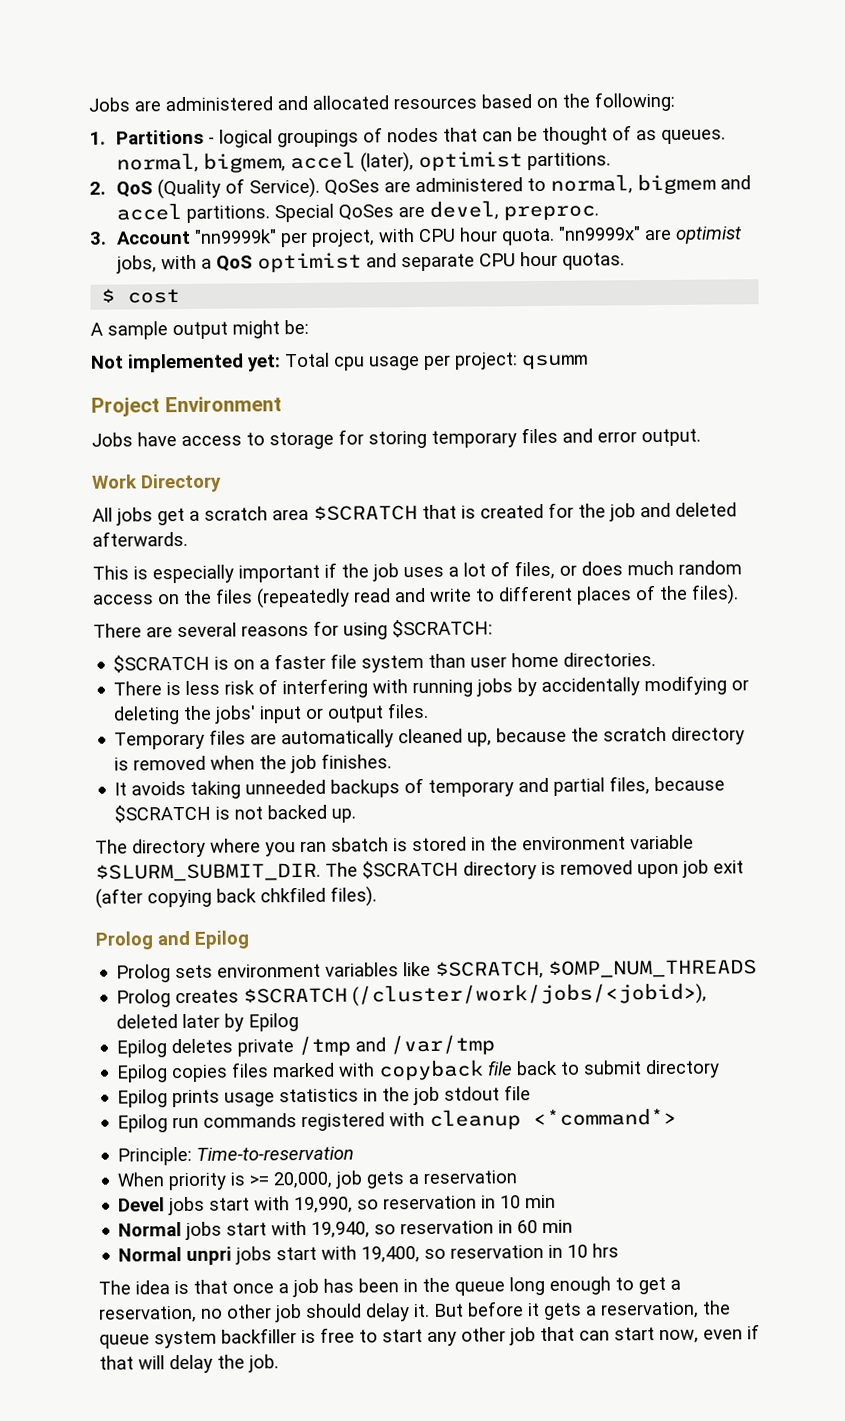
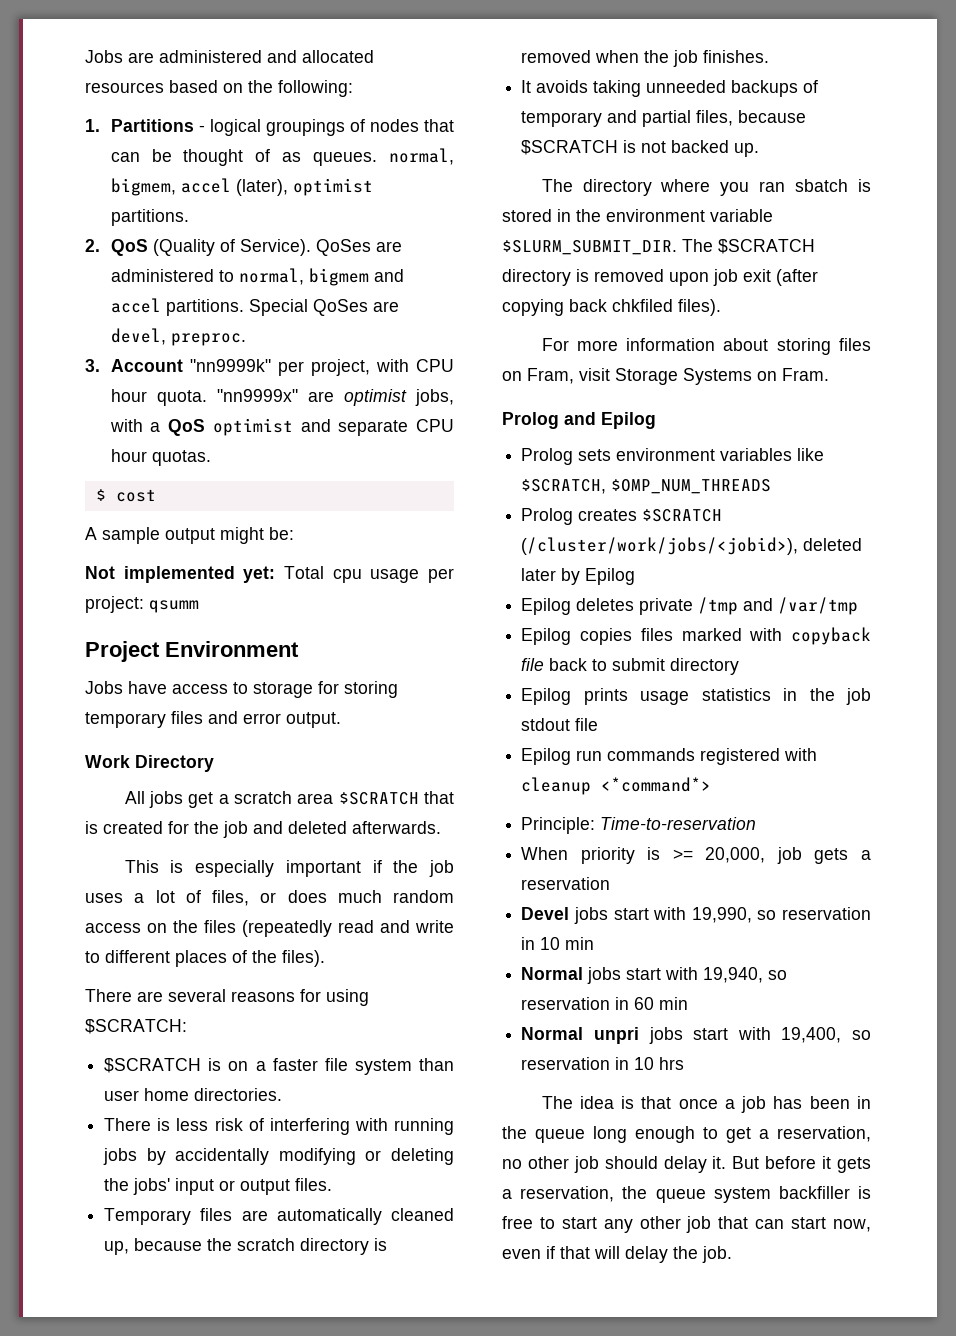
+ For more information about storing files on Fram, visit Storage Systems on Fram.

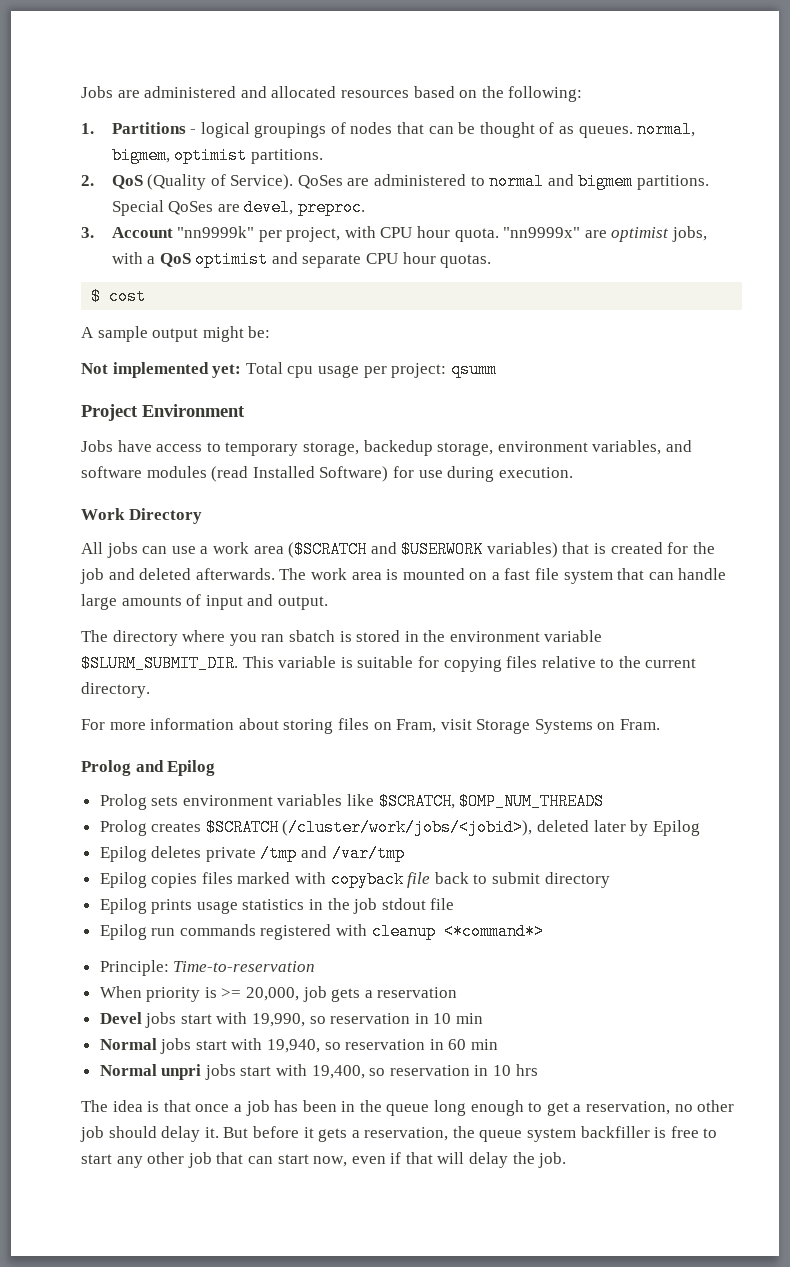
- 1. Partitions - logical groupings of nodes that can be thought of as queues. normal, bigmem, accel (later), optimist partitions.
+ 1. Partitions - logical groupings of nodes that can be thought of as queues. normal, bigmem, optimist partitions.
- QoSes are administered to normal, bigmem and accel partitions.
+ QoSes are administered to normal and bigmem partitions.
- Jobs have access to storage for storing temporary files and error output.
+ Jobs have access to temporary storage, backedup storage, environment variables, and software modules (read Installed Software) for use during execution.
  Work Directory
- All jobs get a scratch area $SCRATCH that is created for the job and deleted afterwards.
- This is especially important if the job uses a lot of files, or does much random access on the files (repeatedly read and write to different places of the files).
- There are several reasons for using $SCRATCH:
- $SCRATCH is on a faster file system than user home directories.
- There is less risk of interfering with running jobs by accidentally modifying or deleting the jobs' input or output files.
- Temporary files are automatically cleaned up, because the scratch directory is removed when the job finishes.
- It avoids taking unneeded backups of temporary and partial files, because $SCRATCH is not backed up.
+ All jobs can use a work area ($SCRATCH and $USERWORK variables) that is created for the job and deleted afterwards. The work area is mounted on a fast file system that can handle large amounts of input and output.
- The $SCRATCH directory is removed upon job exit (after copying back chkfiled files).
+ This variable is suitable for copying files relative to the current directory.

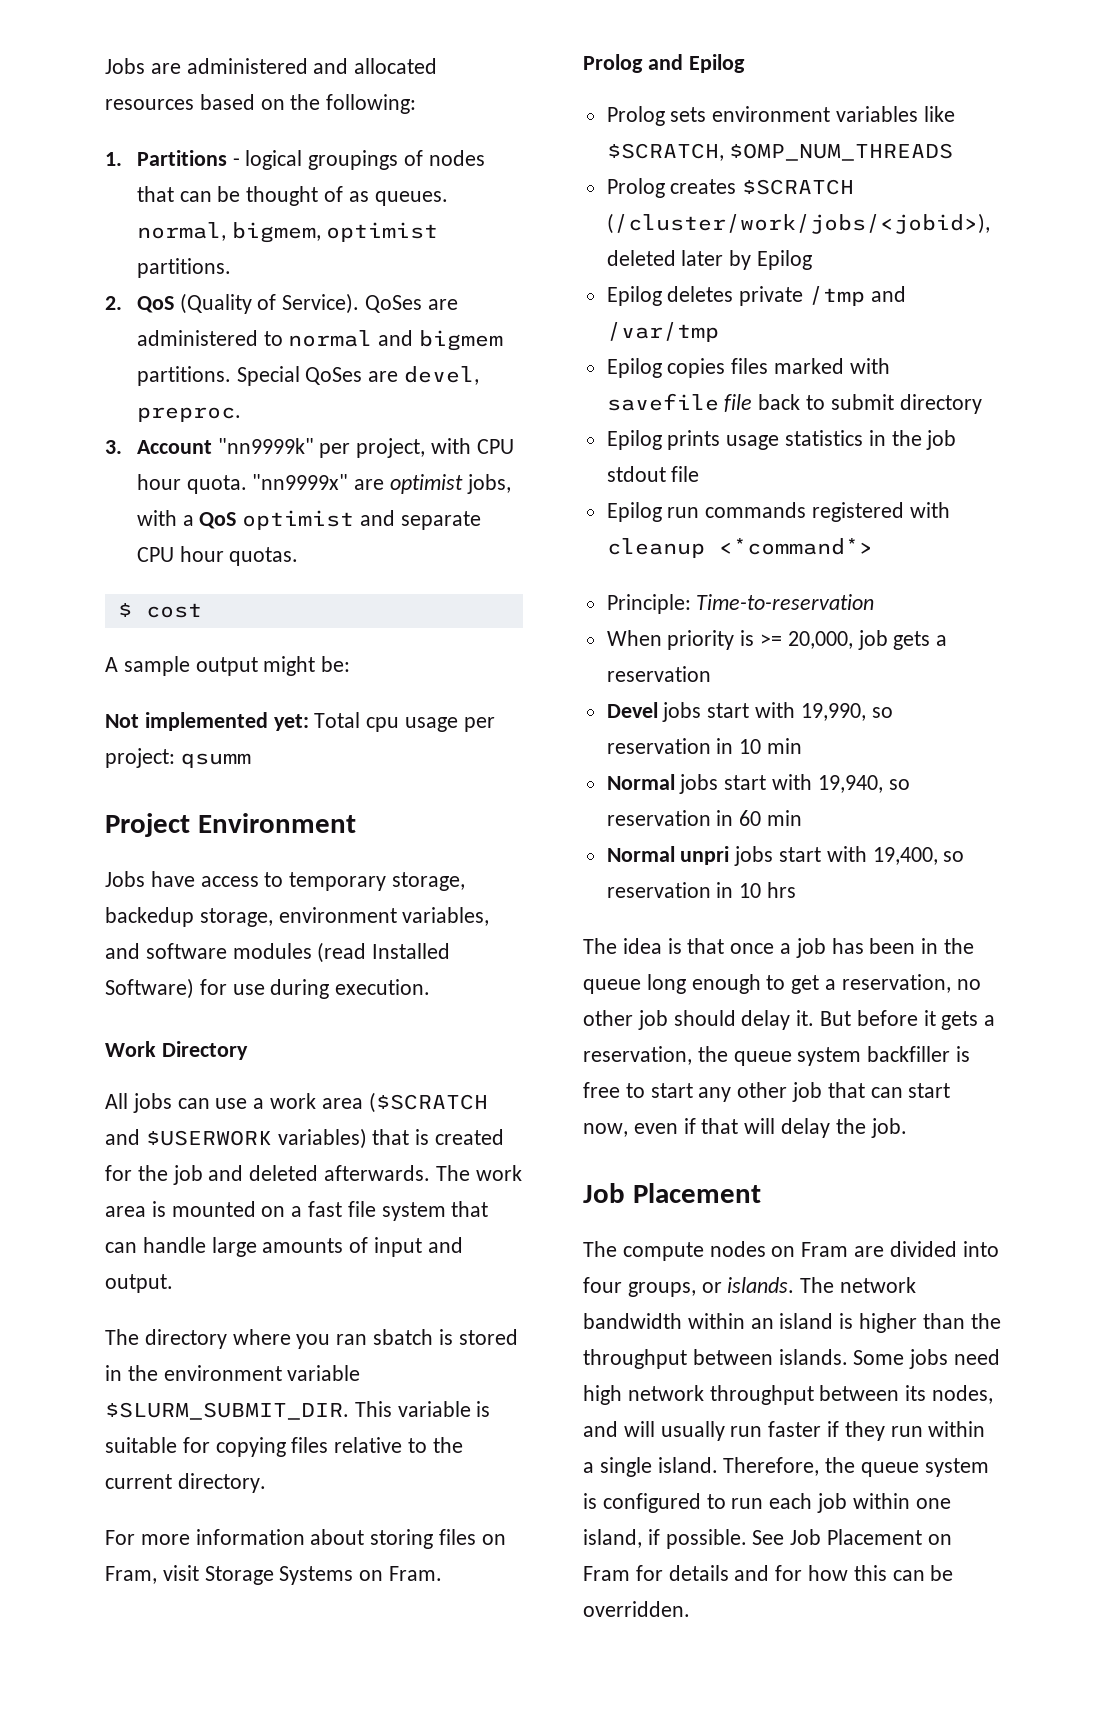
- Epilog copies files marked with copyback file back to submit directory
+ Epilog copies files marked with savefile file back to submit directory
  But before it gets a reservation, the queue system backfiller is free to start any other job that can start now, even if that will delay the job.
+ Job Placement
+ The compute nodes on Fram are divided into four groups, or islands. The network bandwidth within an island is higher than the throughput between islands. Some jobs need high network throughput between its nodes, and will usually run faster if they run within a single island. Therefore, the queue system is configured to run each job within one island, if possible. See Job Placement on Fram for details and for how this can be overridden.

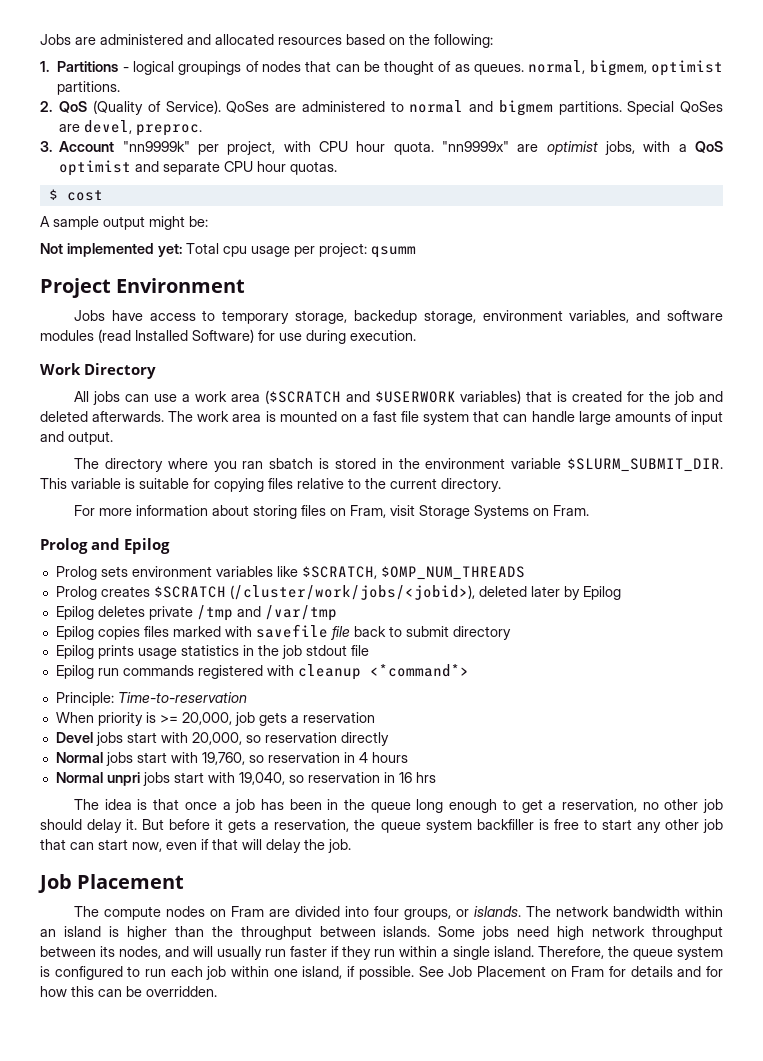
- Devel jobs start with 19,990, so reservation in 10 min
+ Devel jobs start with 20,000, so reservation directly
- Normal jobs start with 19,940, so reservation in 60 min
+ Normal jobs start with 19,760, so reservation in 4 hours
- Normal unpri jobs start with 19,400, so reservation in 10 hrs
+ Normal unpri jobs start with 19,040, so reservation in 16 hrs

